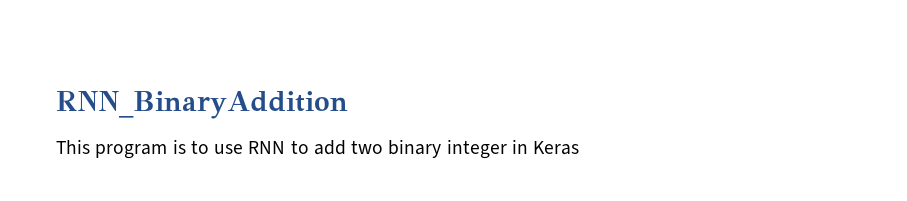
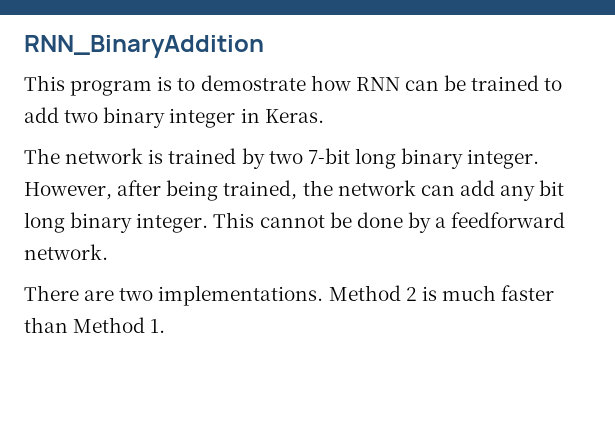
- This program is to use RNN to add two binary integer in Keras
+ This program is to demostrate how RNN can be trained to add two binary integer in Keras.
+ The network is trained by two 7-bit long binary integer. However, after being trained, the network can add any bit long binary integer. This cannot be done by a feedforward network.
+ There are two implementations. Method 2 is much faster than Method 1.

